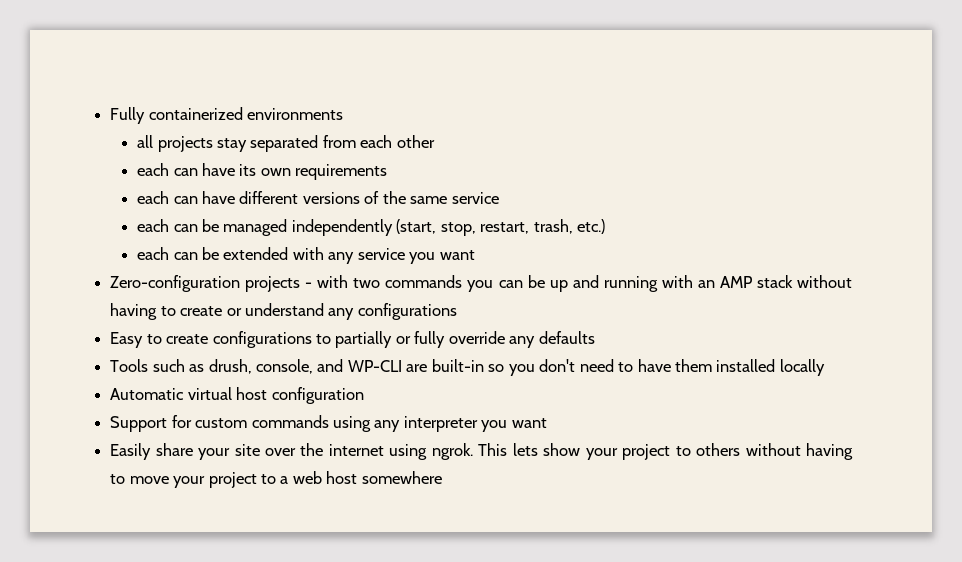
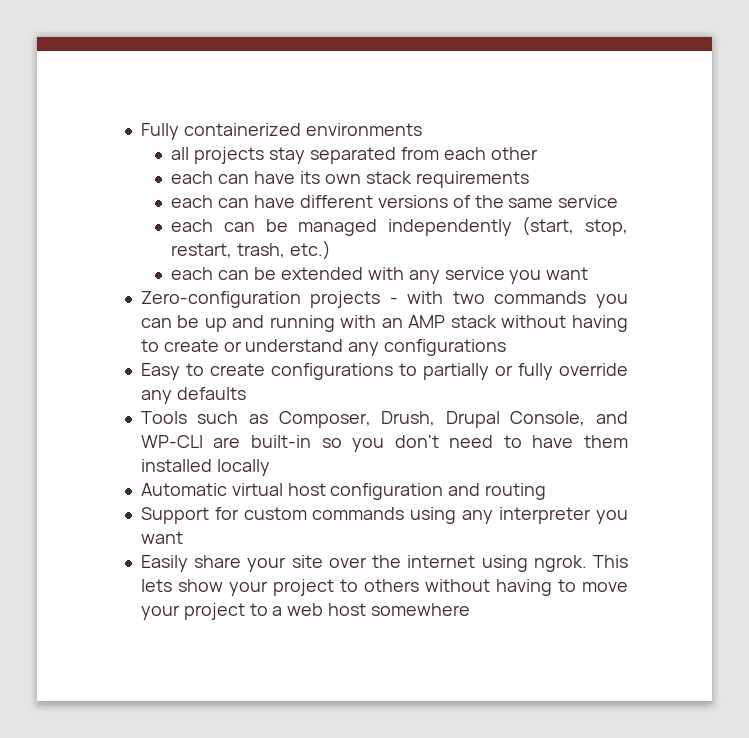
- each can have its own requirements
+ each can have its own stack requirements
- Tools such as drush, console, and WP-CLI are built-in so you don't need to have them installed locally
+ Tools such as Composer, Drush, Drupal Console, and WP-CLI are built-in so you don't need to have them installed locally
- Automatic virtual host configuration
+ Automatic virtual host configuration and routing

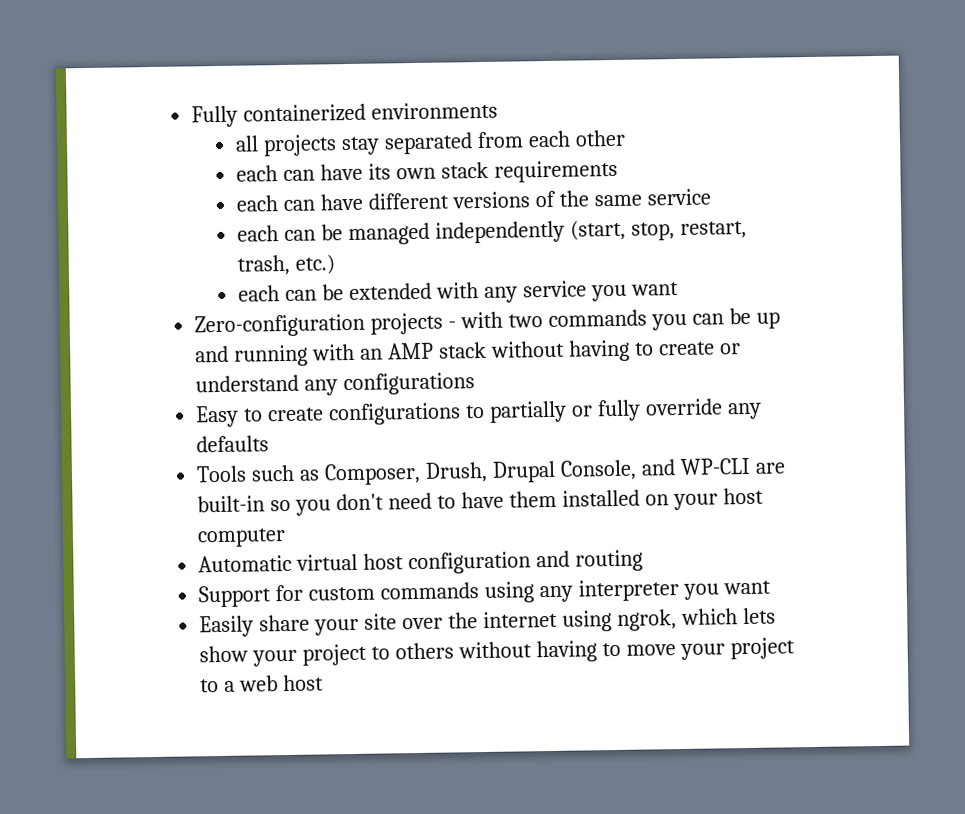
- Tools such as Composer, Drush, Drupal Console, and WP-CLI are built-in so you don't need to have them installed locally
+ Tools such as Composer, Drush, Drupal Console, and WP-CLI are built-in so you don't need to have them installed on your host computer
- Easily share your site over the internet using ngrok. This lets show your project to others without having to move your project to a web host somewhere
+ Easily share your site over the internet using ngrok, which lets show your project to others without having to move your project to a web host

